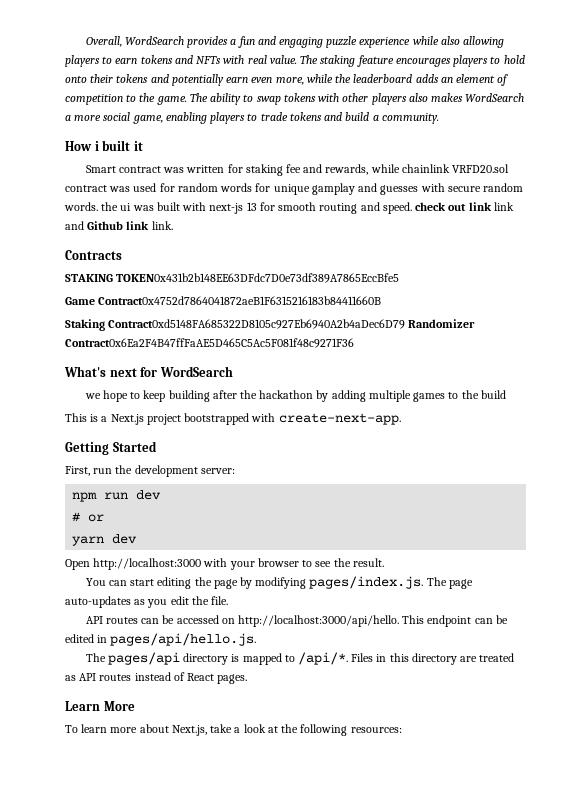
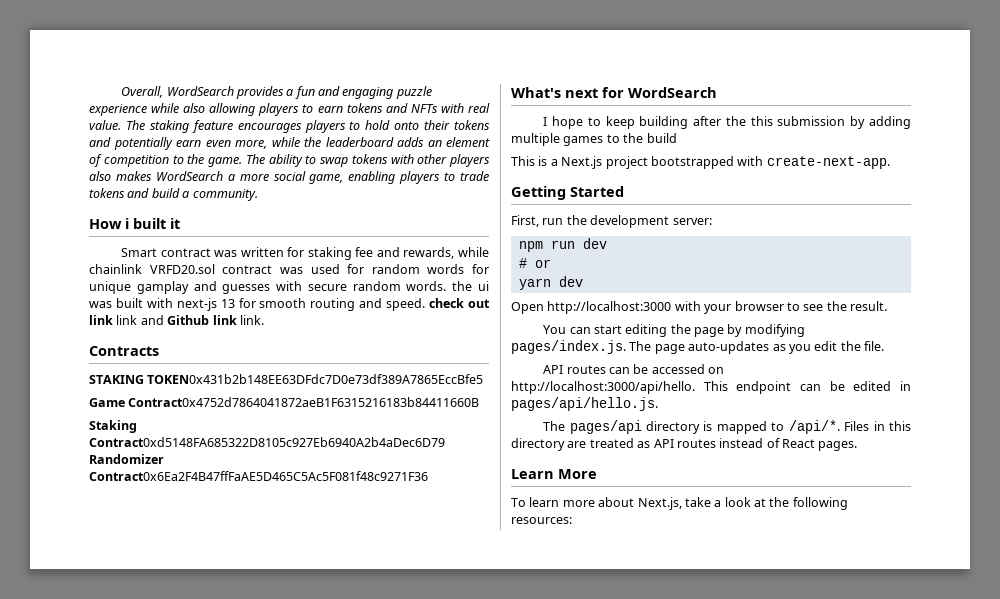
- we hope to keep building after the hackathon by adding multiple games to the build
+ I hope to keep building after the this submission by adding multiple games to the build

